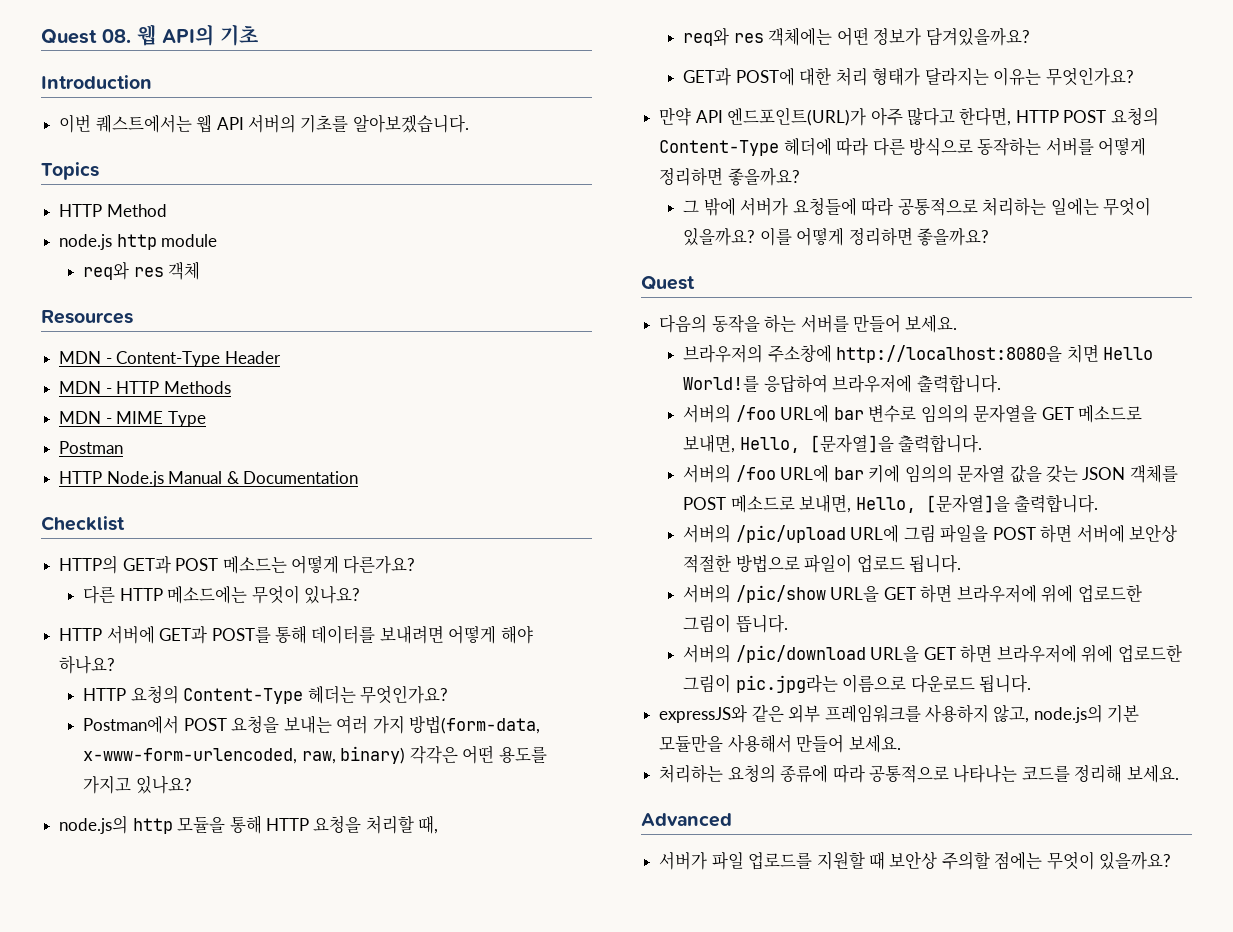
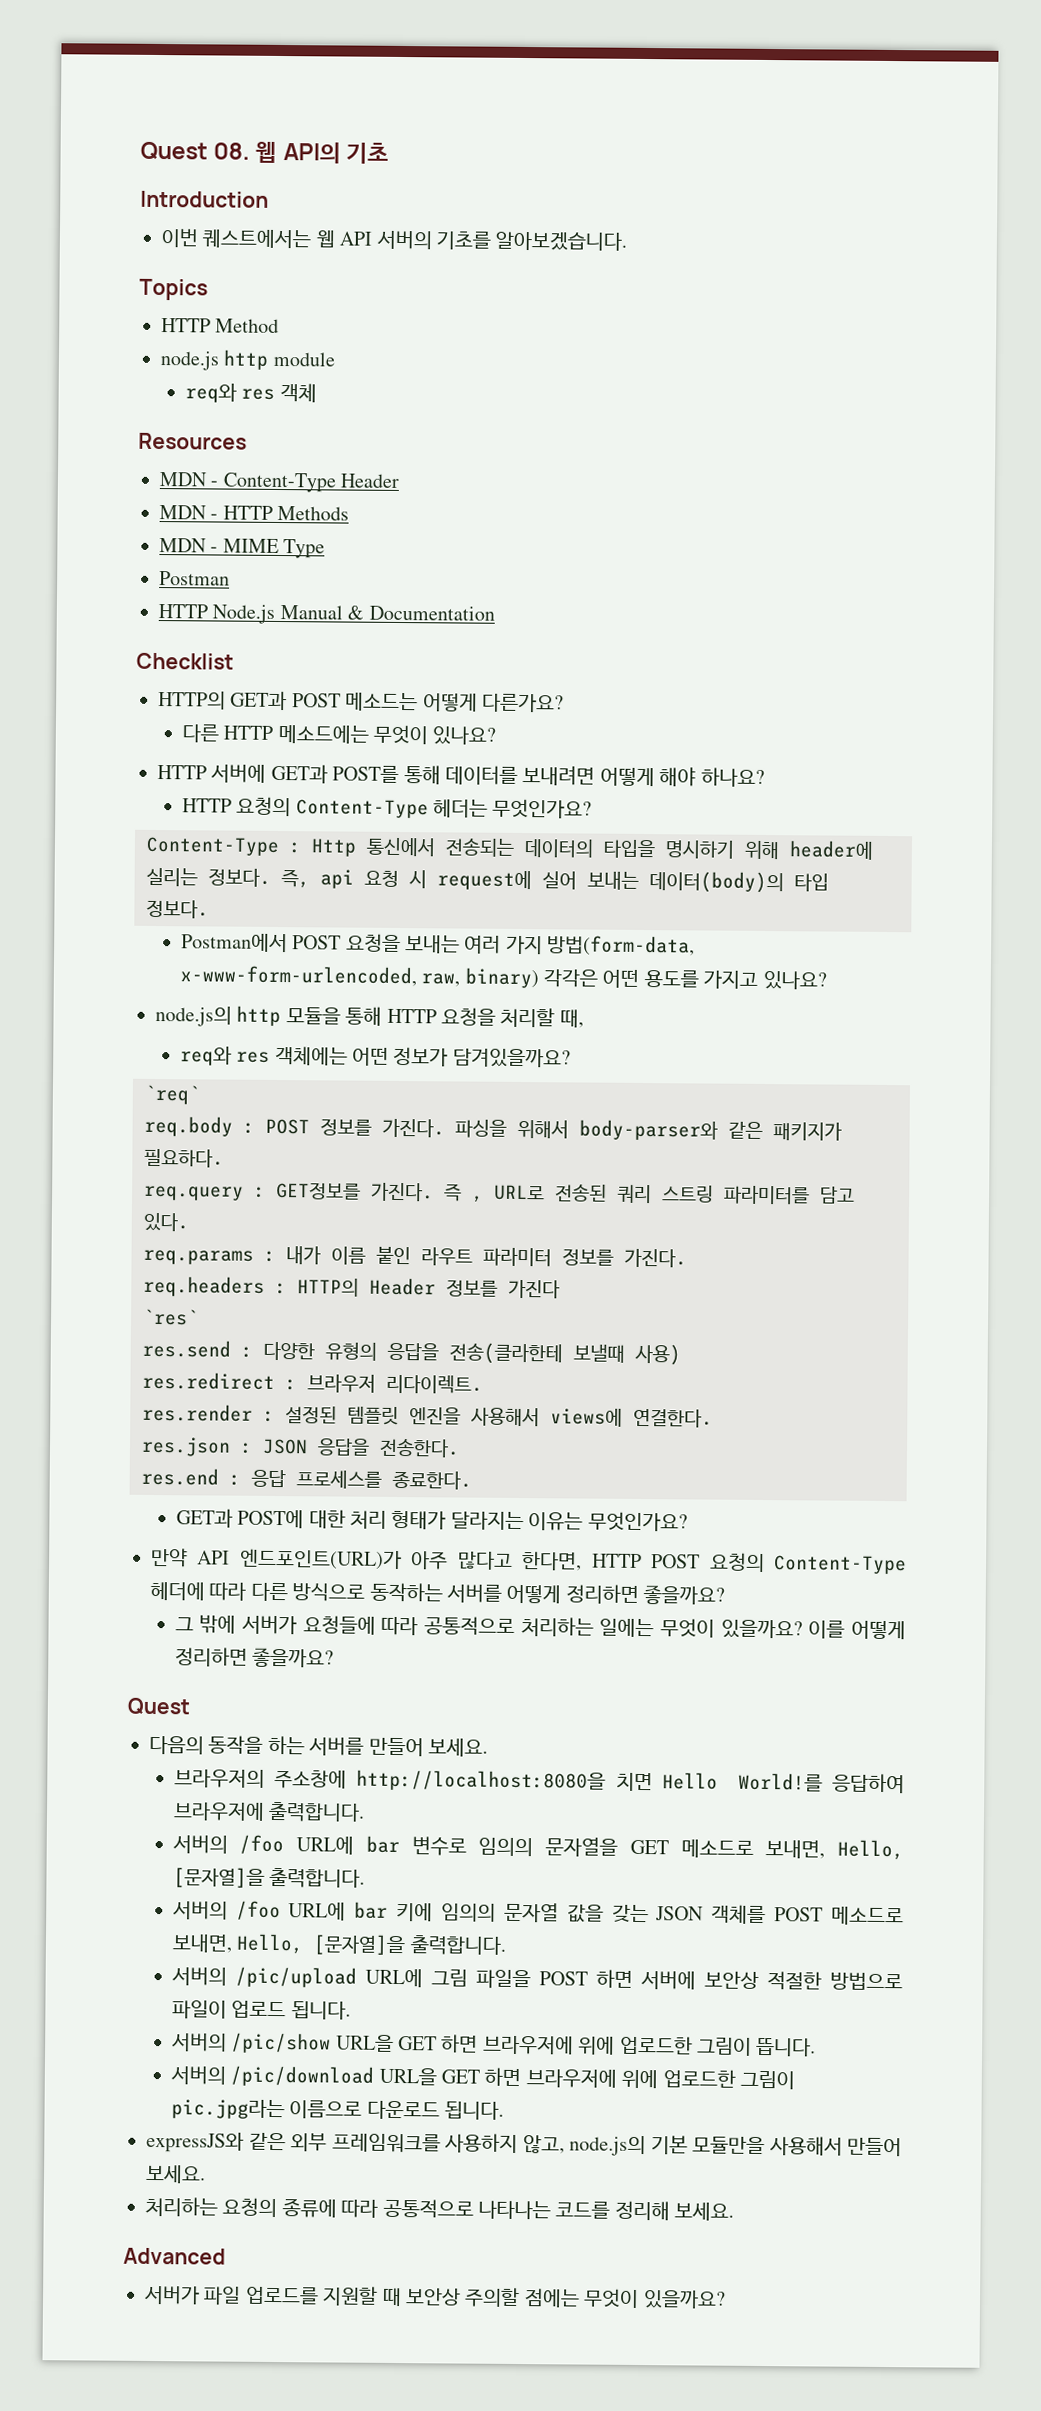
+ Content-Type : Http 통신에서 전송되는 데이터의 타입을 명시하기 위해 header에 실리는 정보다. 즉, api 요청 시 request에 실어 보내는 데이터(body)의 타입 정보다.
+ `req`
+ req.body : POST 정보를 가진다. 파싱을 위해서 body-parser와 같은 패키지가 필요하다.
+ req.query : GET정보를 가진다. 즉 , URL로 전송된 쿼리 스트링 파라미터를 담고 있다.
+ req.params : 내가 이름 붙인 라우트 파라미터 정보를 가진다.
+ req.headers : HTTP의 Header 정보를 가진다
+ `res`
+ res.send : 다양한 유형의 응답을 전송(클라한테 보낼때 사용)
+ res.redirect : 브라우저 리다이렉트.
+ res.render : 설정된 템플릿 엔진을 사용해서 views에 연결한다.
+ res.json : JSON 응답을 전송한다.
+ res.end : 응답 프로세스를 종료한다.

